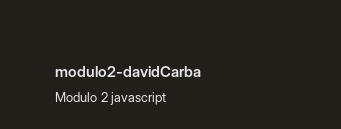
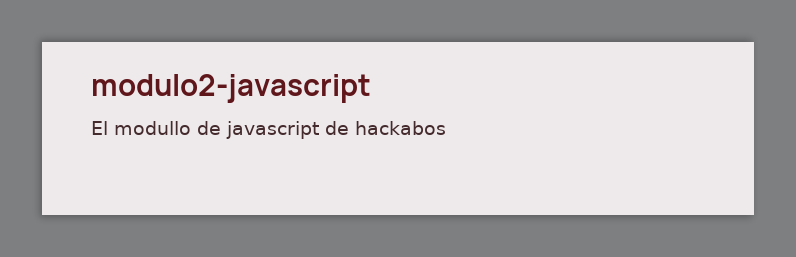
- modulo2-davidCarba
- Modulo 2 javascript
+ modulo2-javascript
+ El modullo de javascript de hackabos

